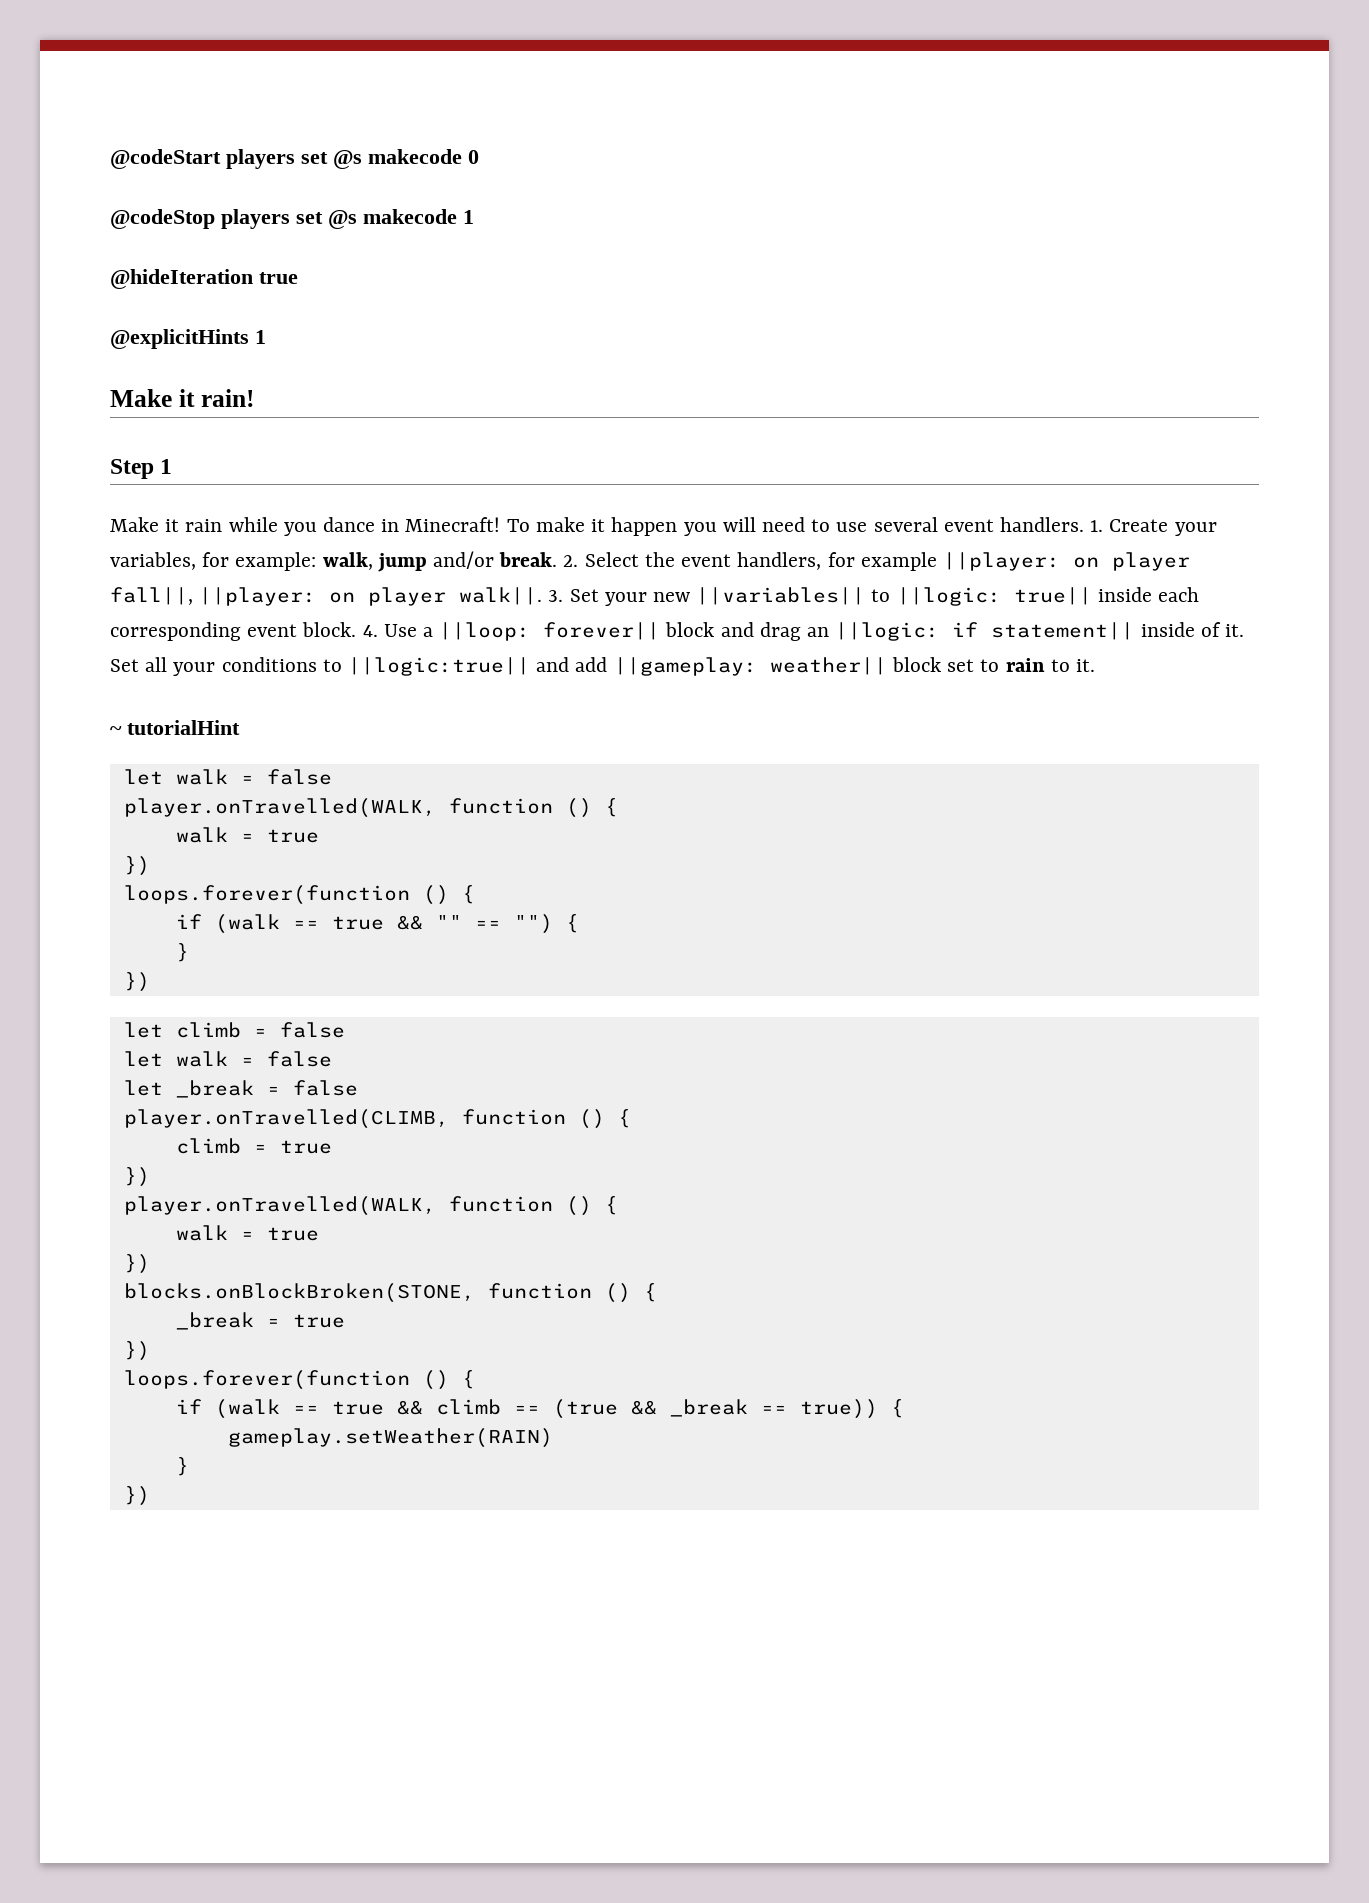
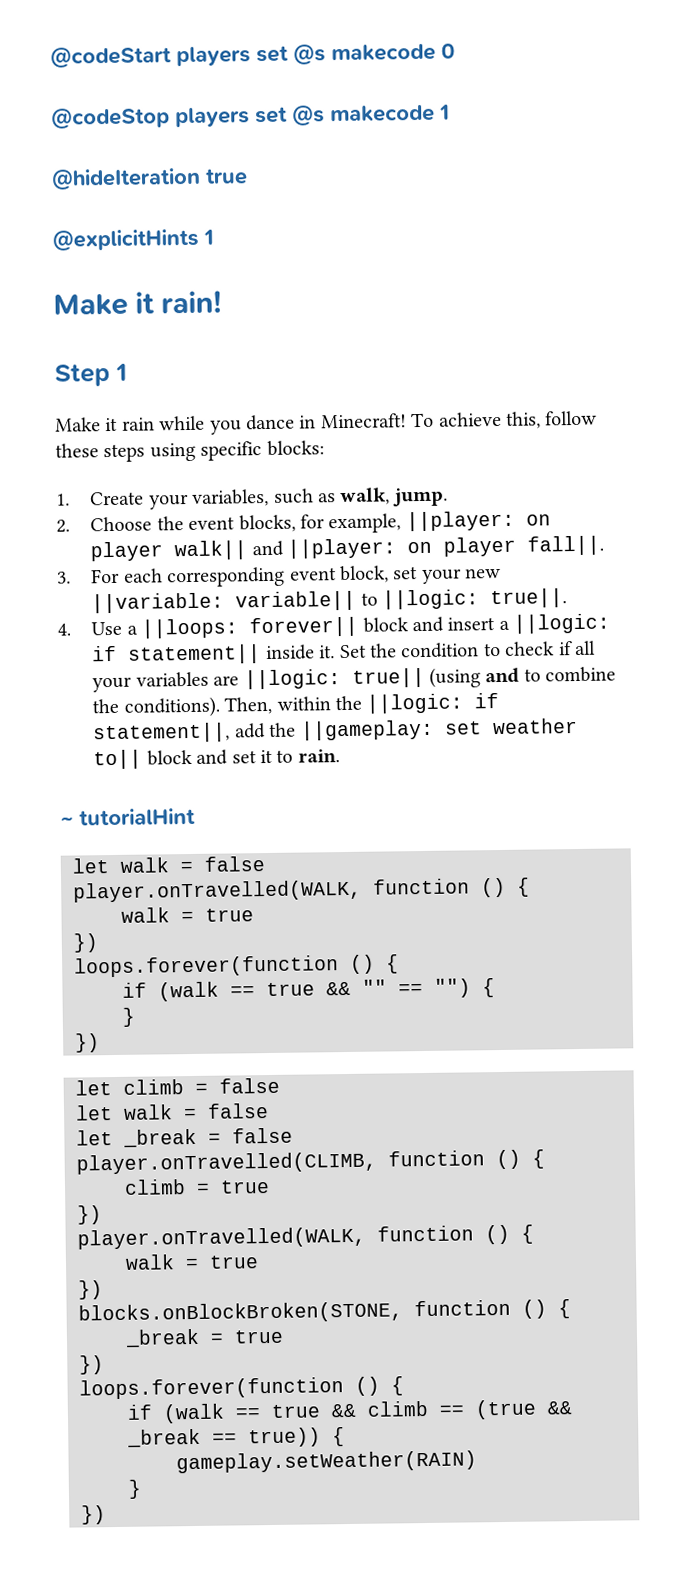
- To make it happen you will need to use several event handlers. 1. Create your variables, for example: walk, jump and/or break. 2. Select the event handlers, for example ||player: on player fall||, ||player: on player walk||. 3. Set your new ||variables|| to ||logic: true|| inside each corresponding event block. 4. Use a ||loop: forever|| block and drag an ||logic: if statement|| inside of it.
+ To achieve this, follow these steps using specific blocks:
+ 1. Create your variables, such as walk, jump.
+ 2. Choose the event blocks, for example, ||player: on player walk|| and ||player: on player fall||.
+ 3. For each corresponding event block, set your new ||variable: variable|| to ||logic: true||.
+ 4. Use a ||loops: forever|| block and insert a ||logic: if statement|| inside it.
- Set all your conditions to ||logic:true|| and add ||gameplay: weather|| block set to rain to it.
+ Set the condition to check if all your variables are ||logic: true|| (using and to combine the conditions). Then, within the ||logic: if statement||, add the ||gameplay: set weather to|| block and set it to rain.

